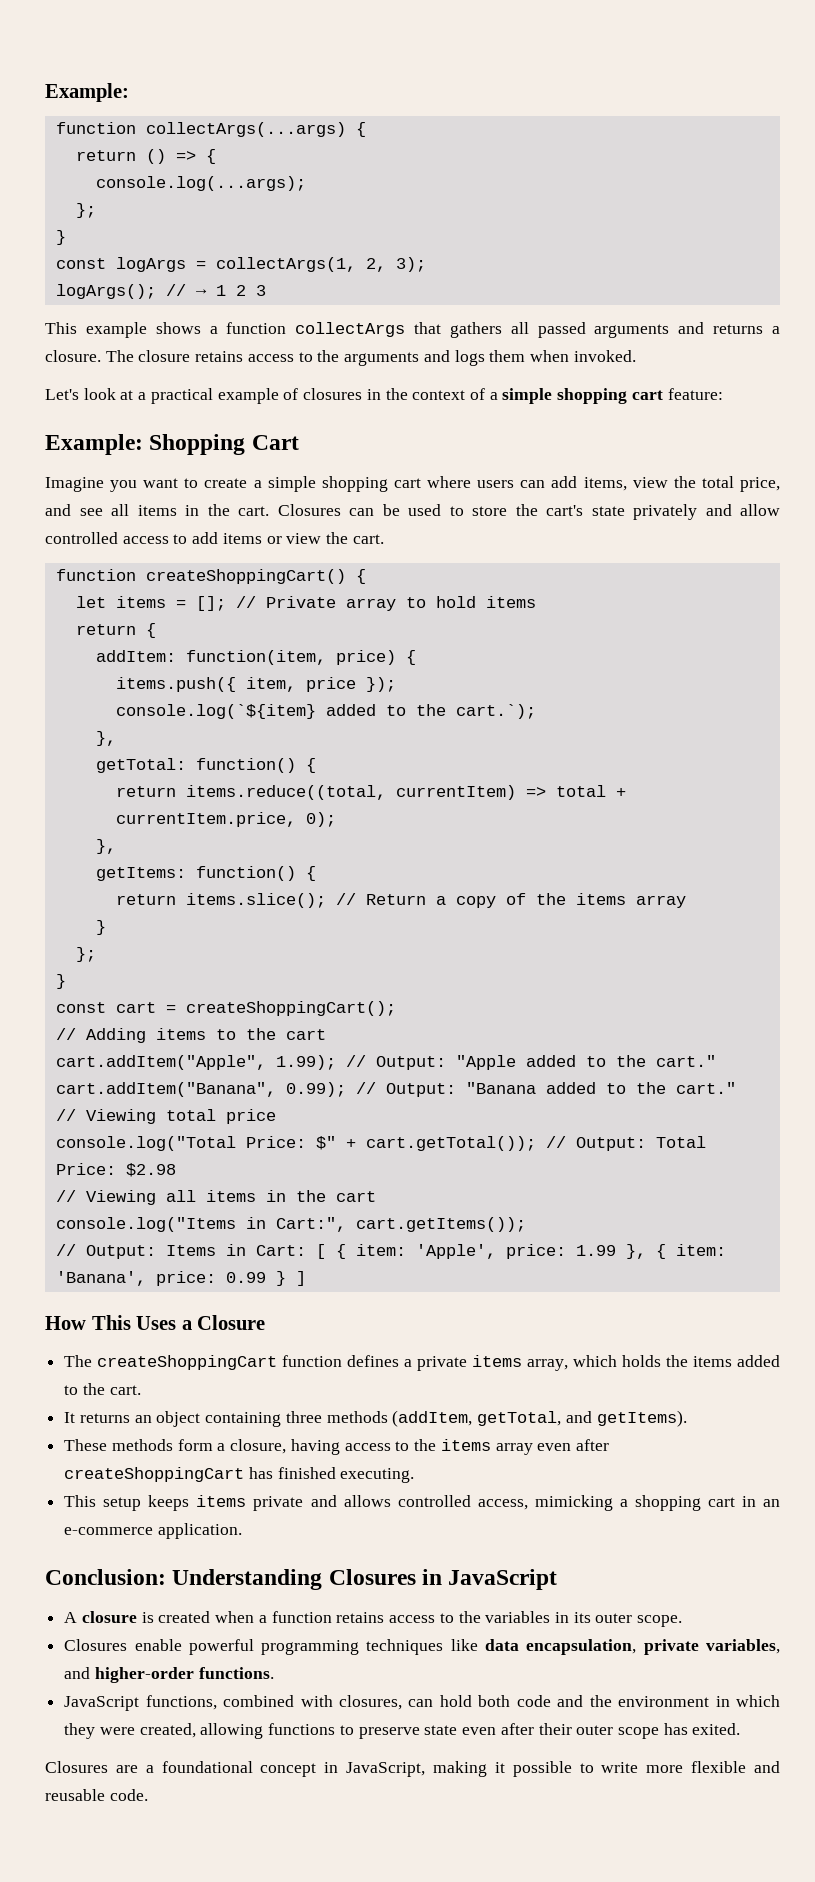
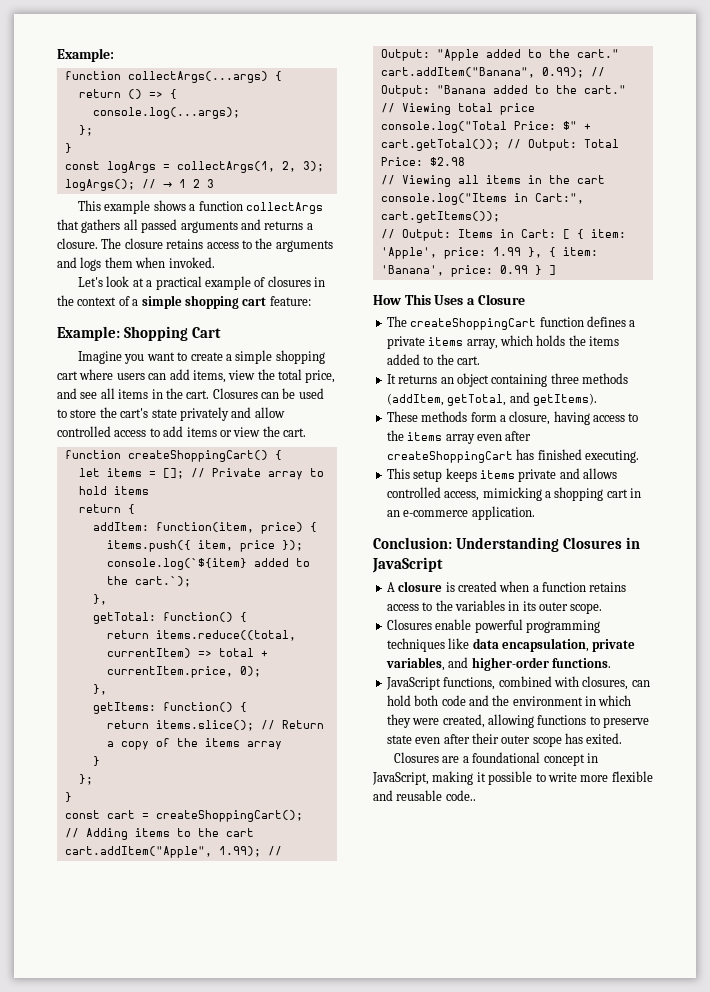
- Closures are a foundational concept in JavaScript, making it possible to write more flexible and reusable code.
+ Closures are a foundational concept in JavaScript, making it possible to write more flexible and reusable code..

